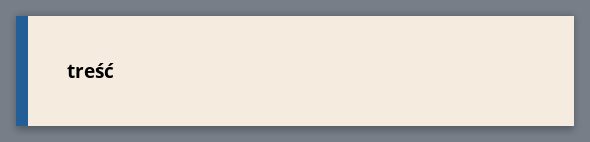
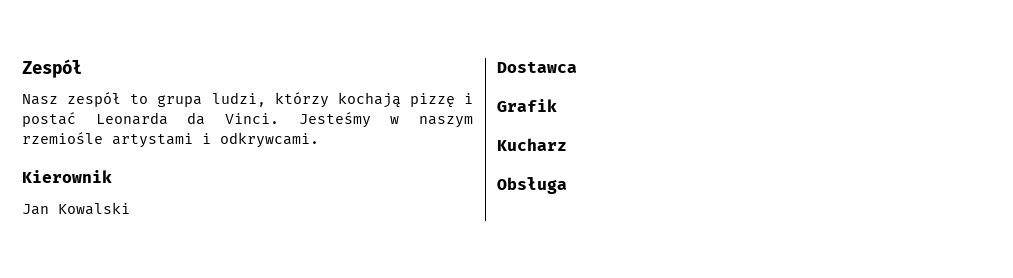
- treść
+ Zespół
+ Nasz zespół to grupa ludzi, którzy kochają pizzę i postać Leonarda da Vinci. Jesteśmy w naszym rzemiośle artystami i odkrywcami.
+ Kierownik
+ Jan Kowalski
+ Dostawca
+ Grafik
+ Kucharz
+ Obsługa

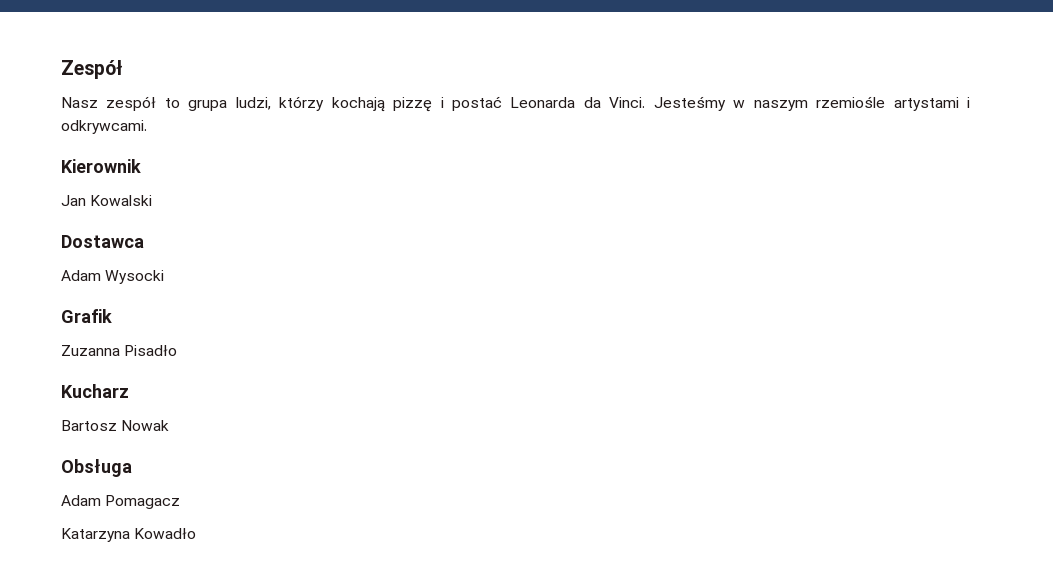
+ Adam Wysocki
+ Zuzanna Pisadło
+ Bartosz Nowak
+ Adam Pomagacz
+ Katarzyna Kowadło

